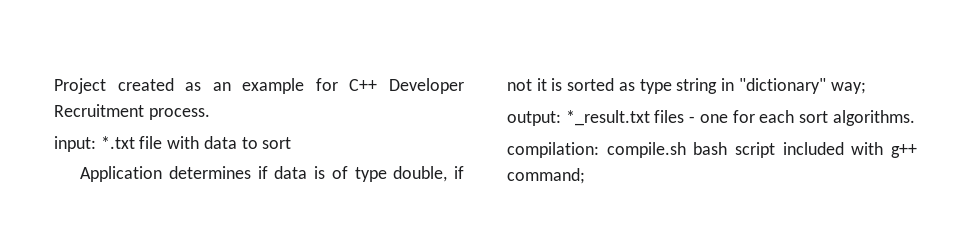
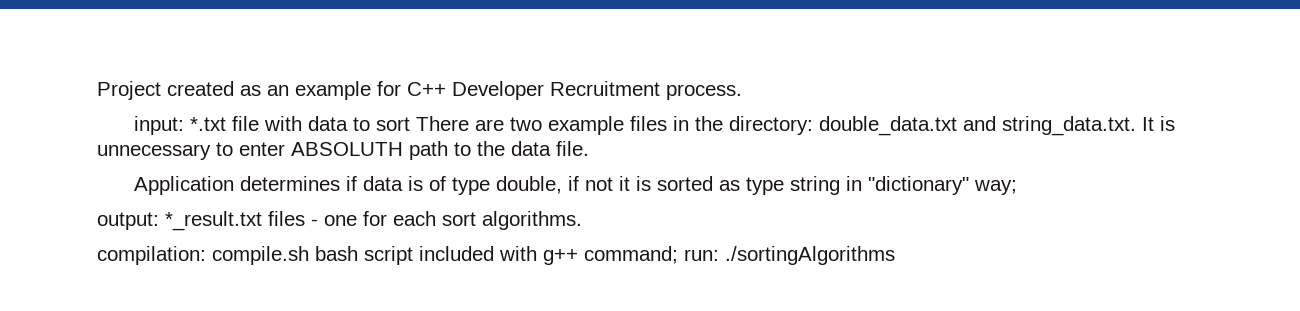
- input: *.txt file with data to sort
+ input: *.txt file with data to sort There are two example files in the directory: double_data.txt and string_data.txt. It is unnecessary to enter ABSOLUTH path to the data file.
- compilation: compile.sh bash script included with g++ command;
+ compilation: compile.sh bash script included with g++ command; run: ./sortingAlgorithms

